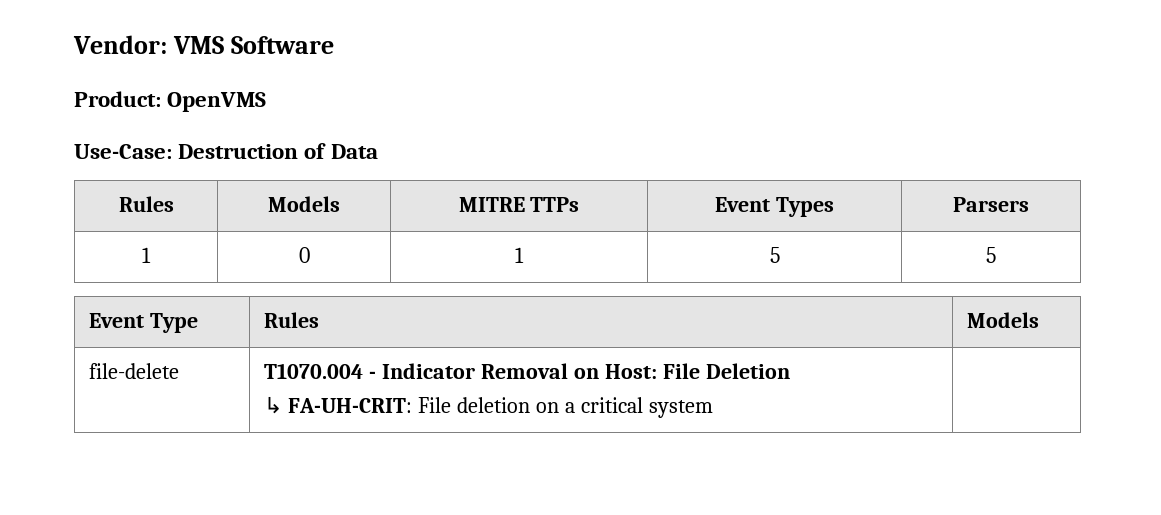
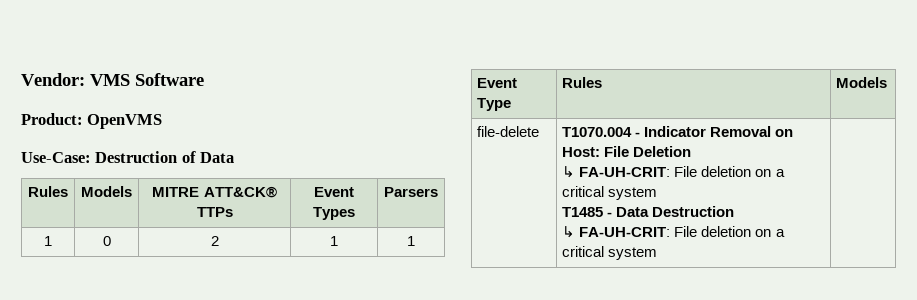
- Rules | Models | MITRE TTPs | Event Types | Parsers
+ Rules | Models | MITRE ATT&CK® TTPs | Event Types | Parsers
- 1 | 0 | 1 | 5 | 5
+ 1 | 0 | 2 | 1 | 1
  file-delete | T1070.004 - Indicator Removal on Host: File Deletion
+ ↳ FA-UH-CRIT: File deletion on a critical system
+ T1485 - Data Destruction

